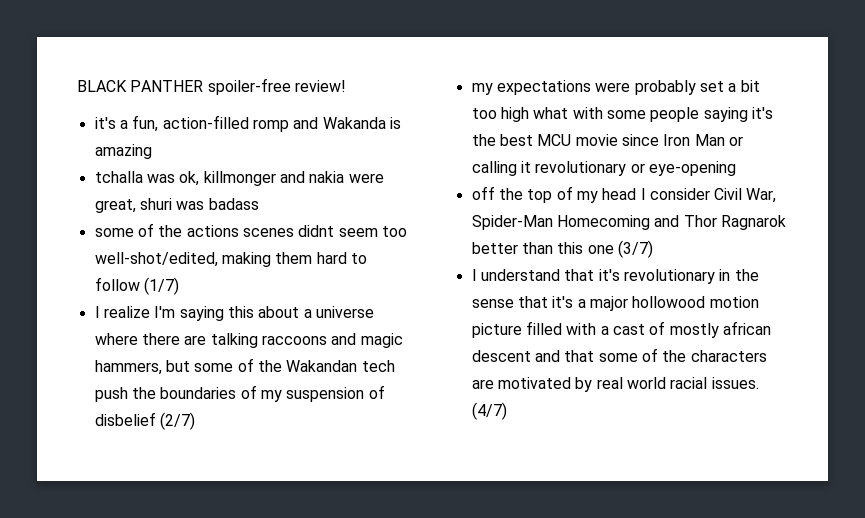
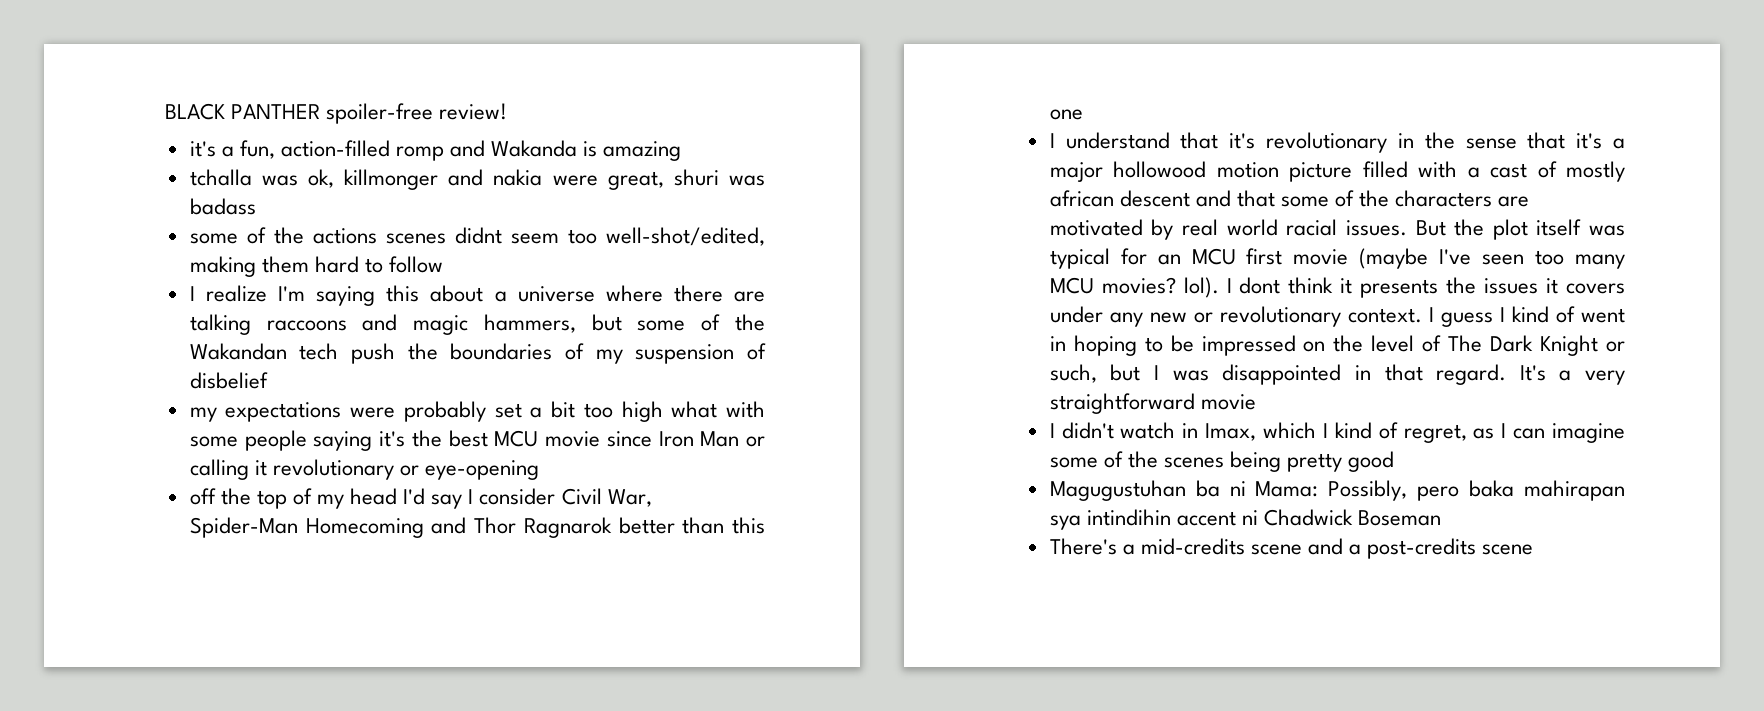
- some of the actions scenes didnt seem too well-shot/edited, making them hard to follow (1/7)
+ some of the actions scenes didnt seem too well-shot/edited, making them hard to follow
- I realize I'm saying this about a universe where there are talking raccoons and magic hammers, but some of the Wakandan tech push the boundaries of my suspension of disbelief (2/7)
+ I realize I'm saying this about a universe where there are talking raccoons and magic hammers, but some of the Wakandan tech push the boundaries of my suspension of disbelief
- off the top of my head I consider Civil War, Spider-Man Homecoming and Thor Ragnarok better than this one (3/7)
+ off the top of my head I'd say I consider Civil War, Spider-Man Homecoming and Thor Ragnarok better than this one
- (4/7)
+ But the plot itself was typical for an MCU first movie (maybe I've seen too many MCU movies? lol). I dont think it presents the issues it covers under any new or revolutionary context. I guess I kind of went in hoping to be impressed on the level of The Dark Knight or such, but I was disappointed in that regard. It's a very straightforward movie
+ I didn't watch in Imax, which I kind of regret, as I can imagine some of the scenes being pretty good
+ Magugustuhan ba ni Mama: Possibly, pero baka mahirapan sya intindihin accent ni Chadwick Boseman
+ There's a mid-credits scene and a post-credits scene

